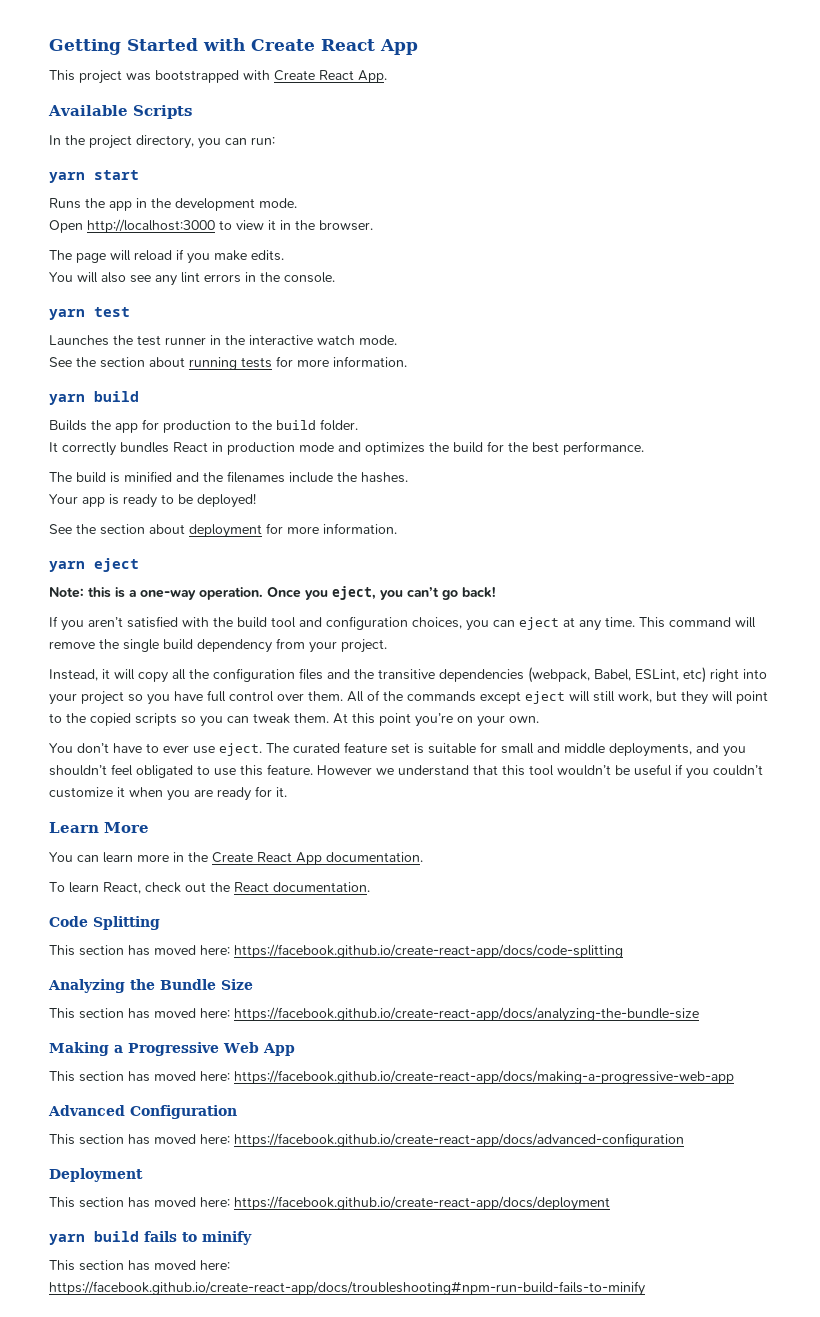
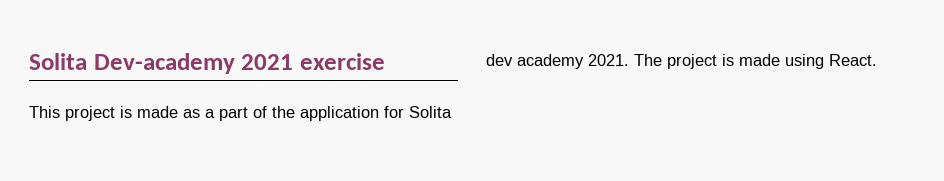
- Getting Started with Create React App
- This project was bootstrapped with Create React App.
- Available Scripts
- In the project directory, you can run:
- yarn start
- Runs the app in the development mode.
- Open http://localhost:3000 to view it in the browser.
- The page will reload if you make edits.
- You will also see any lint errors in the console.
- yarn test
- Launches the test runner in the interactive watch mode.
- See the section about running tests for more information.
- yarn build
- Builds the app for production to the build folder.
- It correctly bundles React in production mode and optimizes the build for the best performance.
- The build is minified and the filenames include the hashes.
- Your app is ready to be deployed!
- See the section about deployment for more information.
- yarn eject
- Note: this is a one-way operation. Once you eject, you can’t go back!
- If you aren’t satisfied with the build tool and configuration choices, you can eject at any time. This command will remove the single build dependency from your project.
- Instead, it will copy all the configuration files and the transitive dependencies (webpack, Babel, ESLint, etc) right into your project so you have full control over them. All of the commands except eject will still work, but they will point to the copied scripts so you can tweak them. At this point you’re on your own.
- You don’t have to ever use eject. The curated feature set is suitable for small and middle deployments, and you shouldn’t feel obligated to use this feature. However we understand that this tool wouldn’t be useful if you couldn’t customize it when you are ready for it.
- Learn More
- You can learn more in the Create React App documentation.
- To learn React, check out the React documentation.
- Code Splitting
- This section has moved here: https://facebook.github.io/create-react-app/docs/code-splitting
- Analyzing the Bundle Size
- This section has moved here: https://facebook.github.io/create-react-app/docs/analyzing-the-bundle-size
- Making a Progressive Web App
- This section has moved here: https://facebook.github.io/create-react-app/docs/making-a-progressive-web-app
- Advanced Configuration
- This section has moved here: https://facebook.github.io/create-react-app/docs/advanced-configuration
- Deployment
- This section has moved here: https://facebook.github.io/create-react-app/docs/deployment
- yarn build fails to minify
- This section has moved here: https://facebook.github.io/create-react-app/docs/troubleshooting#npm-run-build-fails-to-minify
+ Solita Dev-academy 2021 exercise
+ This project is made as a part of the application for Solita dev academy 2021. The project is made using React.

